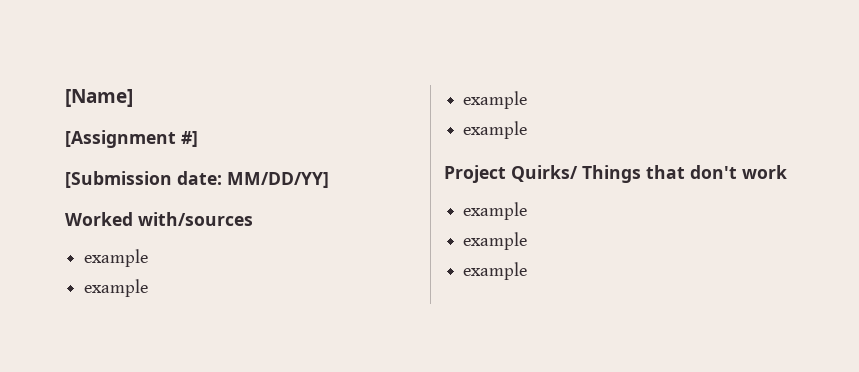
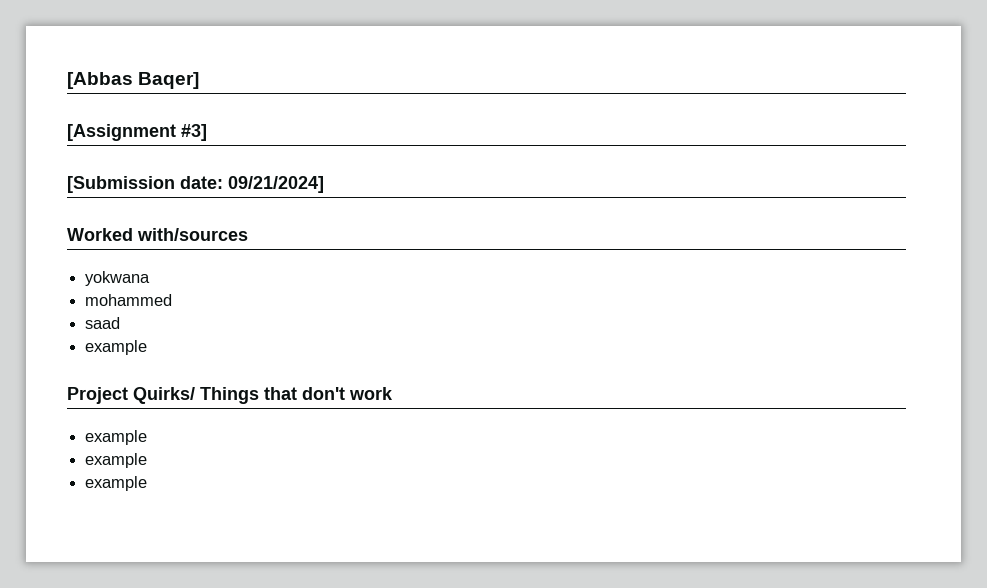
- [Name]
+ [Abbas Baqer]
- [Assignment #]
+ [Assignment #3]
- [Submission date: MM/DD/YY]
+ [Submission date: 09/21/2024]
  Worked with/sources
- example
- example
- example
+ yokwana
+ mohammed
+ saad

